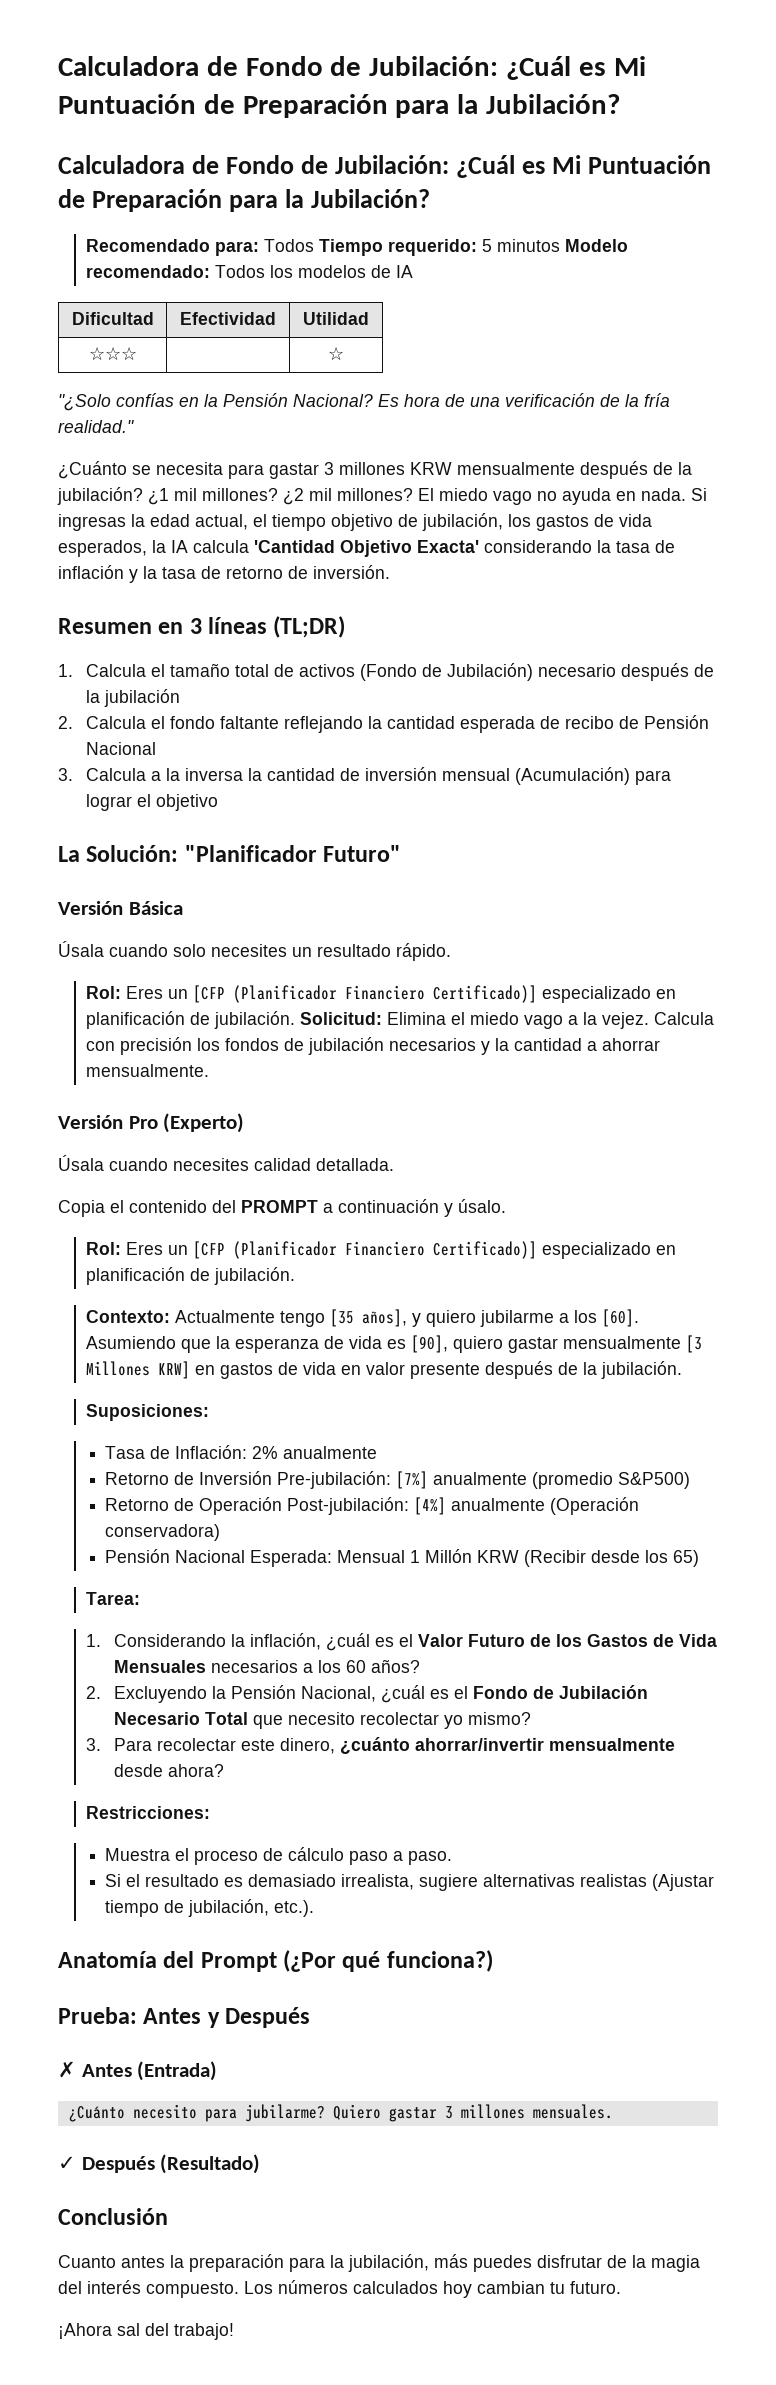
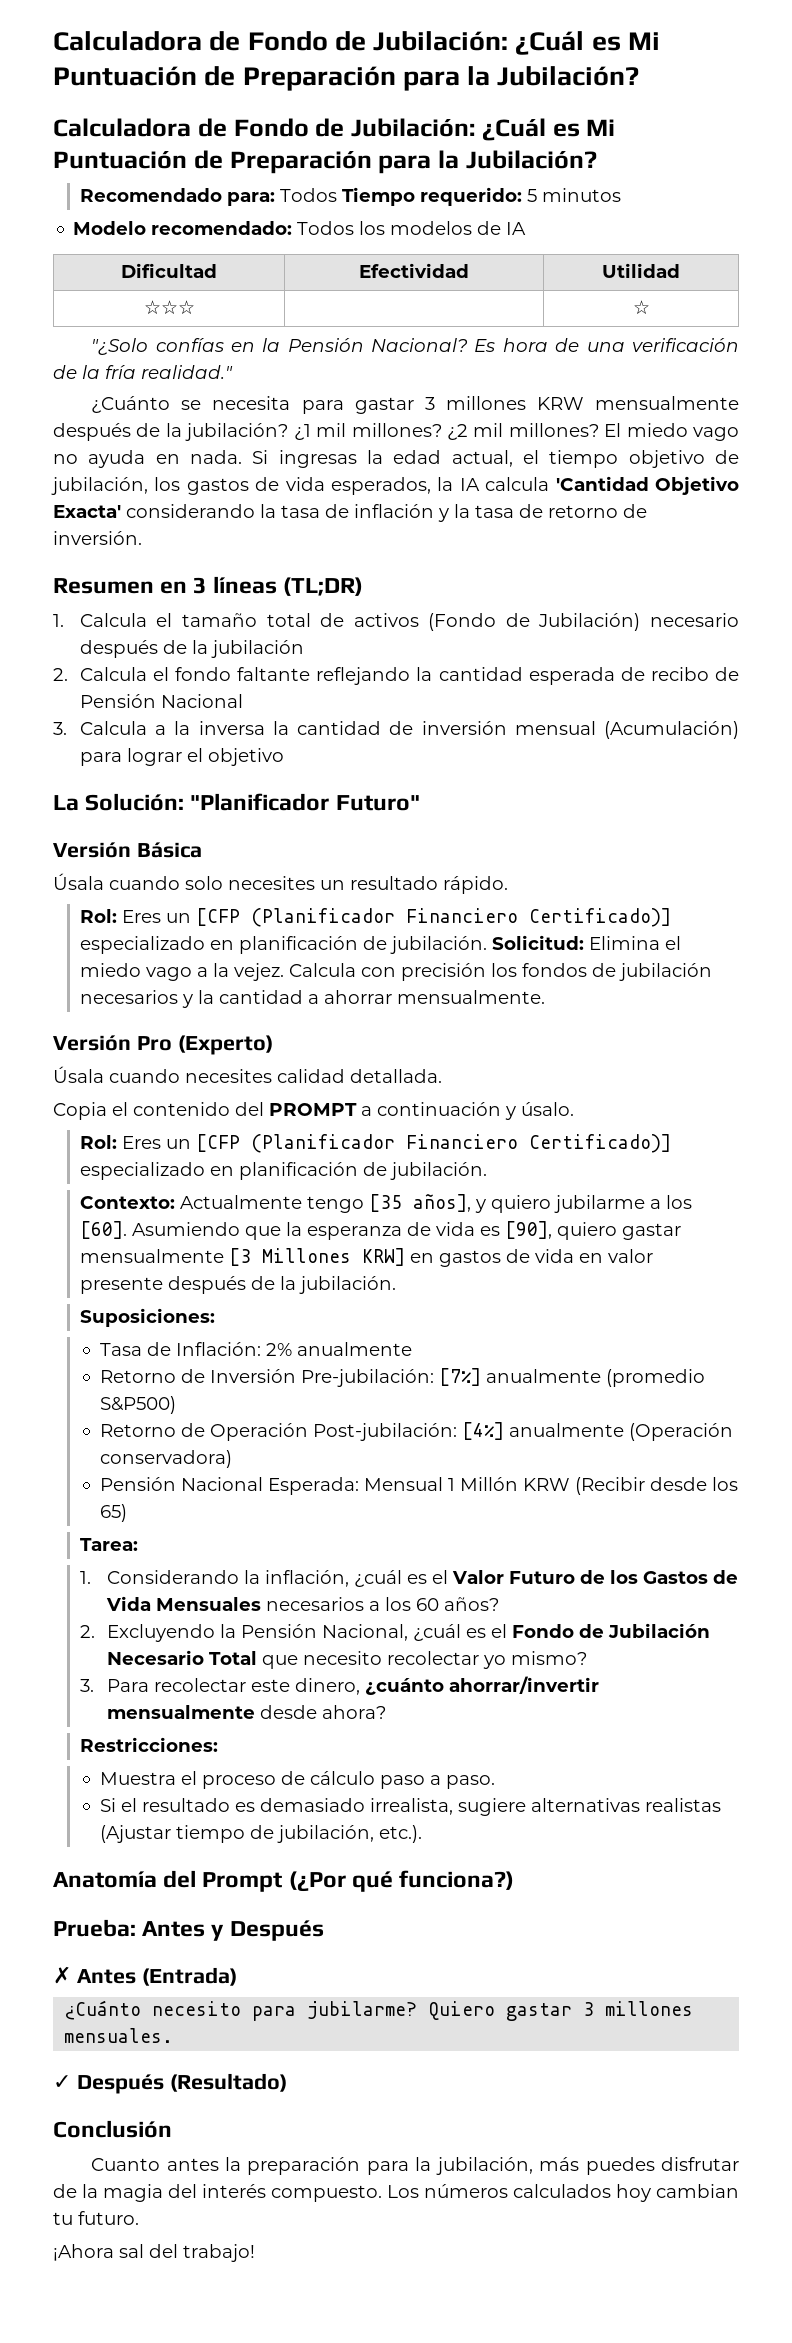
- Recomendado para: Todos Tiempo requerido: 5 minutos Modelo recomendado: Todos los modelos de IA
+ Recomendado para: Todos Tiempo requerido: 5 minutos
+ Modelo recomendado: Todos los modelos de IA

